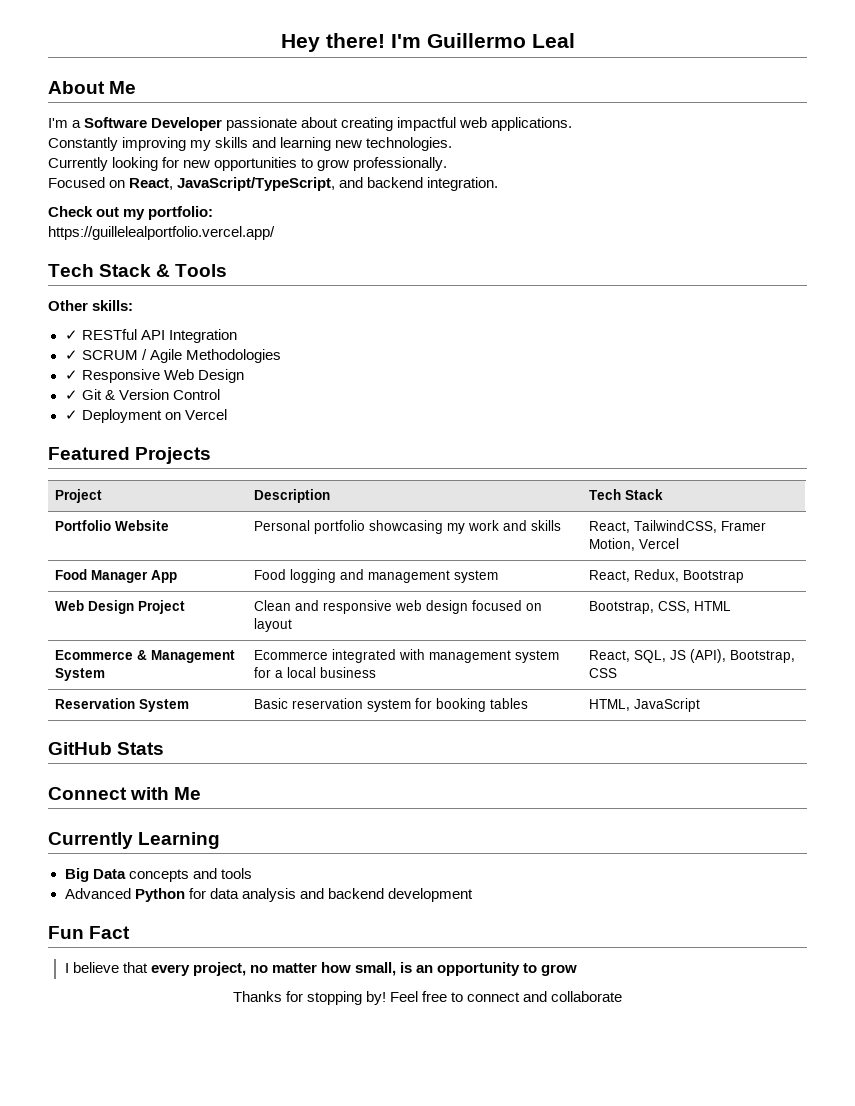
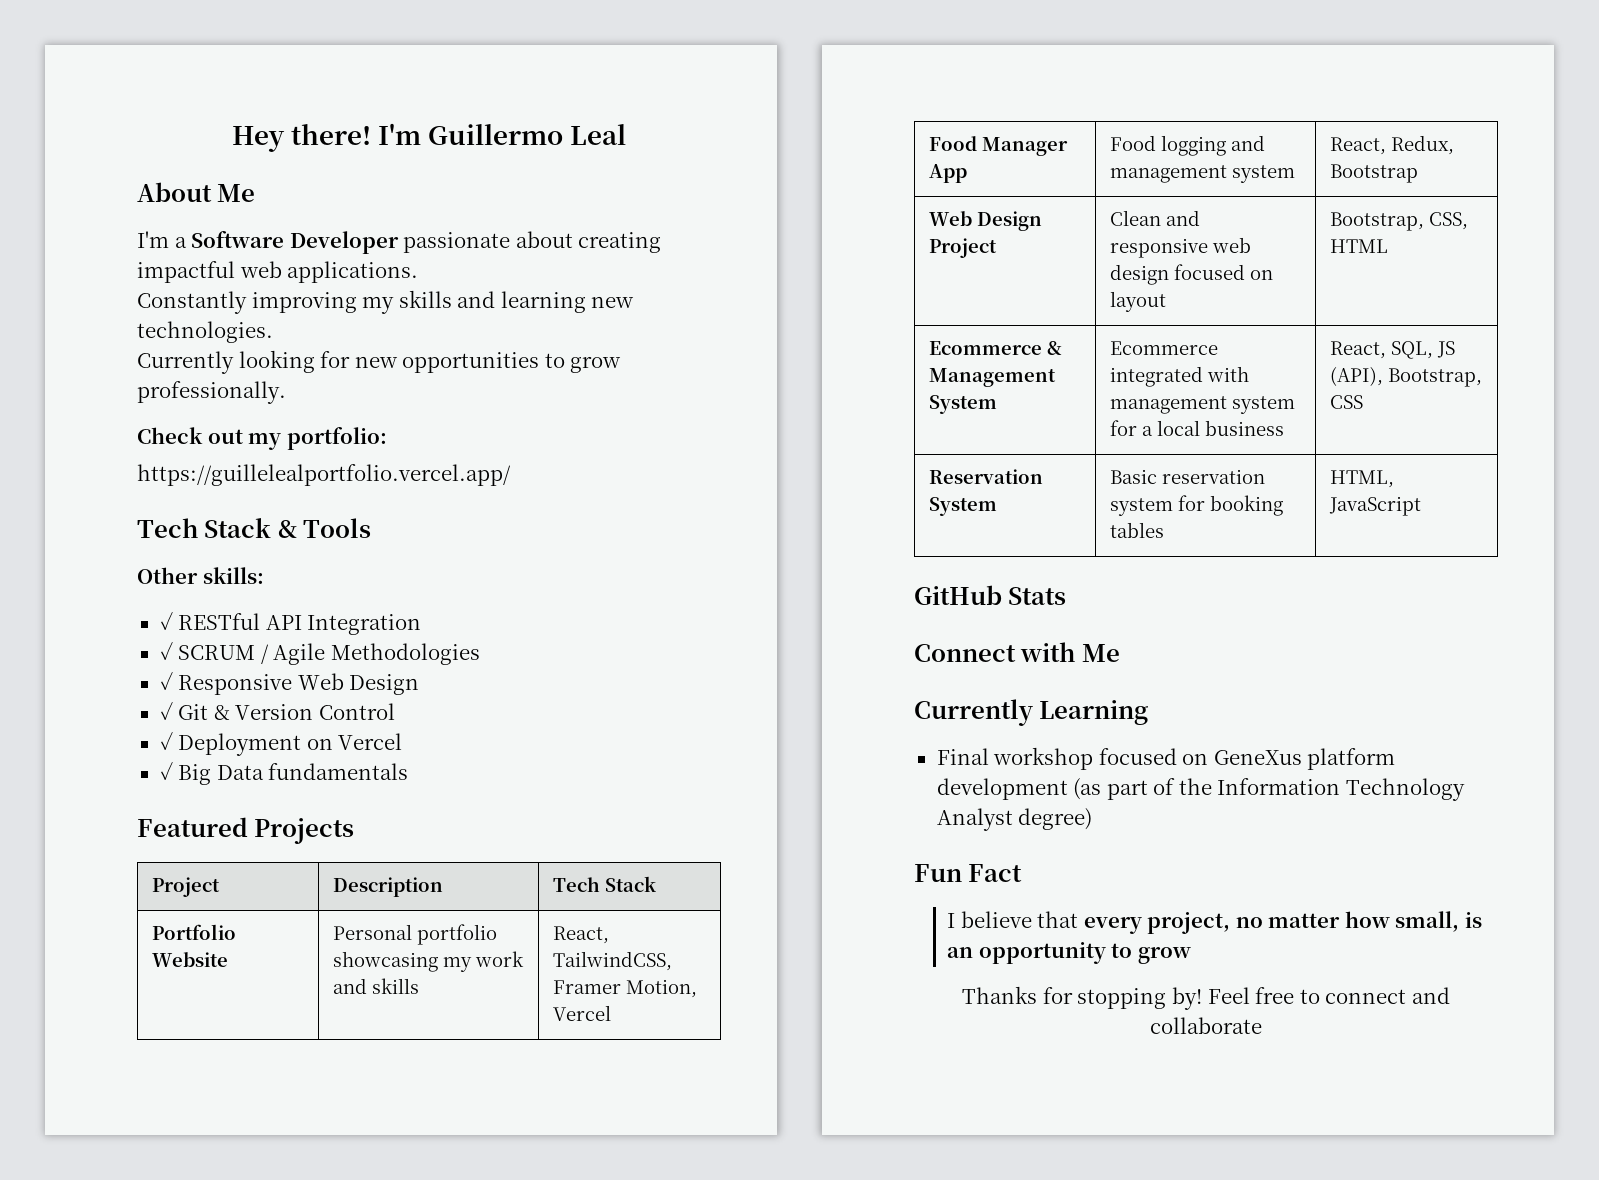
- Focused on React, JavaScript/TypeScript, and backend integration.
+ ✓ Big Data fundamentals
- Big Data concepts and tools
- Advanced Python for data analysis and backend development
+ Final workshop focused on GeneXus platform development (as part of the Information Technology Analyst degree)

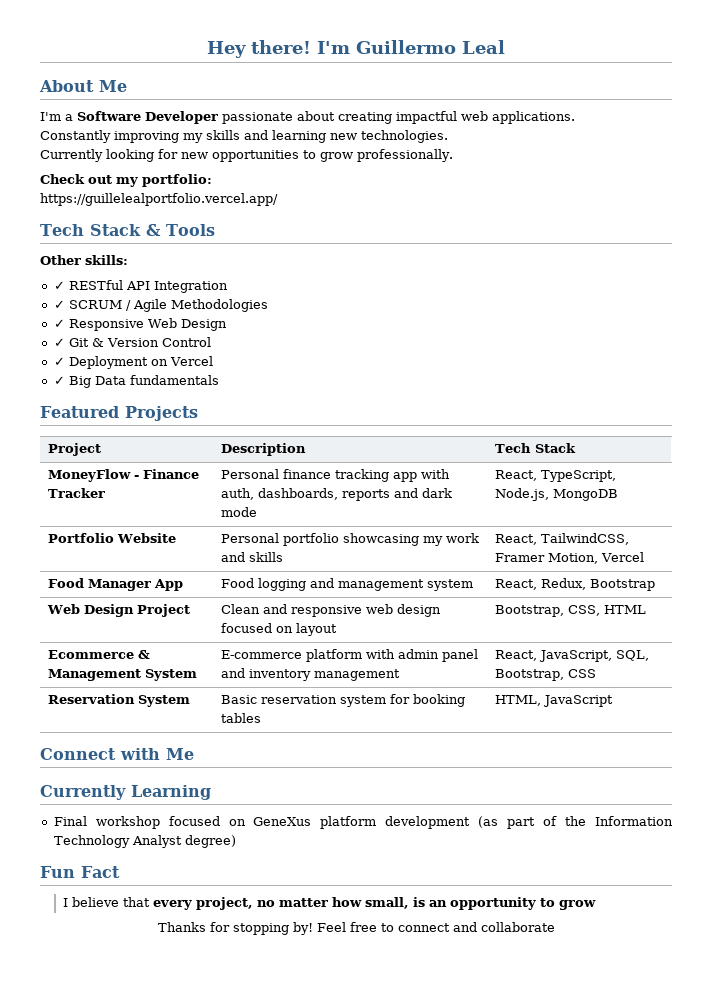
+ MoneyFlow - Finance Tracker | Personal finance tracking app with auth, dashboards, reports and dark mode | React, TypeScript, Node.js, MongoDB
- Ecommerce & Management System | Ecommerce integrated with management system for a local business | React, SQL, JS (API), Bootstrap, CSS
+ Ecommerce & Management System | E-commerce platform with admin panel and inventory management | React, JavaScript, SQL, Bootstrap, CSS
- GitHub Stats

